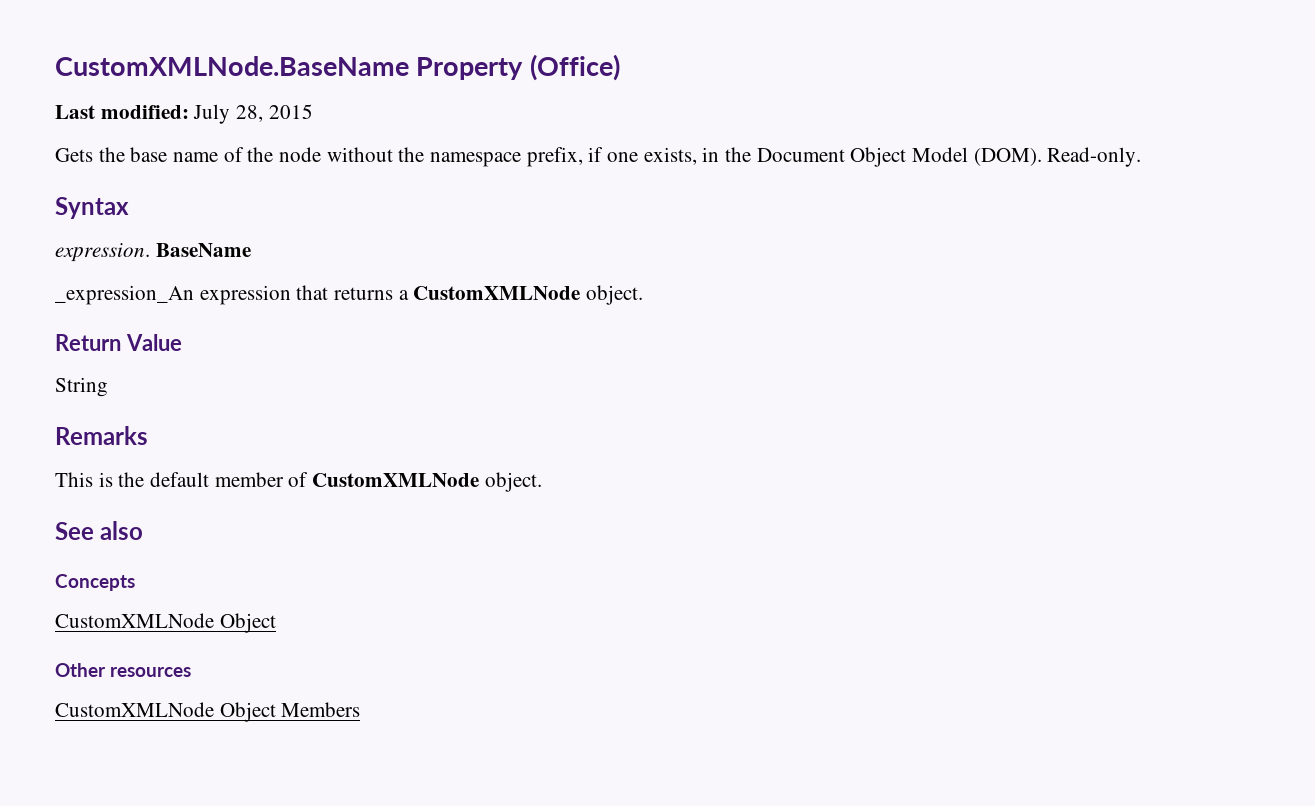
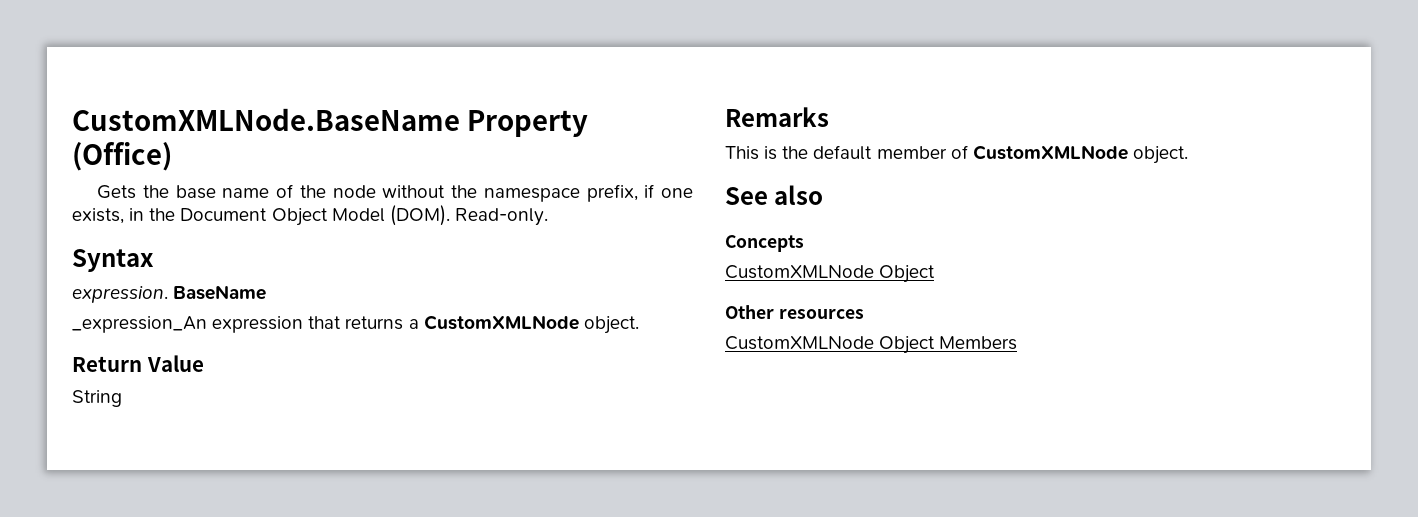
- Last modified: July 28, 2015

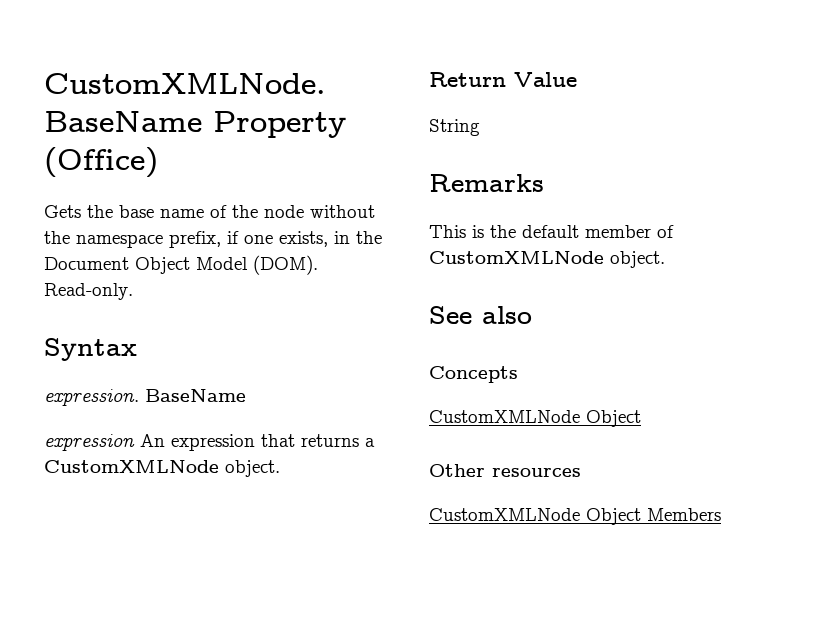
- _expression_An expression that returns a CustomXMLNode object.
+ expression An expression that returns a CustomXMLNode object.

